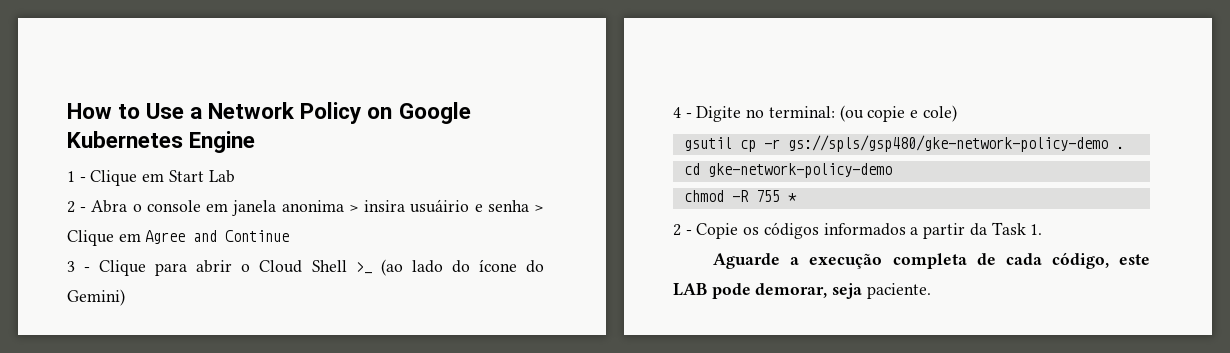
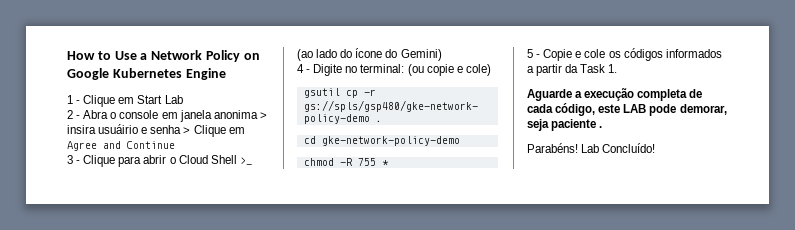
- 2 - Copie os códigos informados a partir da Task 1.
+ 5 - Copie e cole os códigos informados a partir da Task 1.
- Aguarde a execução completa de cada código, este LAB pode demorar, seja paciente.
+ Aguarde a execução completa de cada código, este LAB pode demorar, seja paciente .
+ Parabéns! Lab Concluído!

